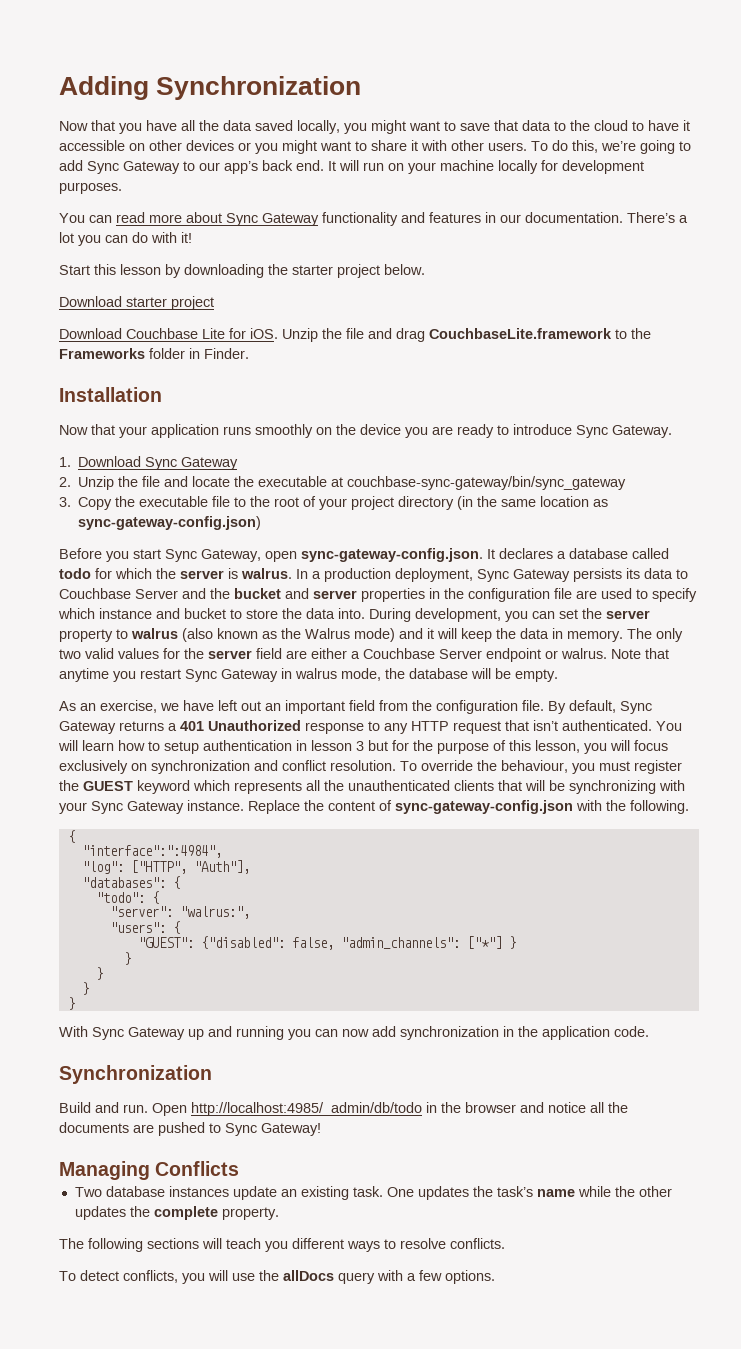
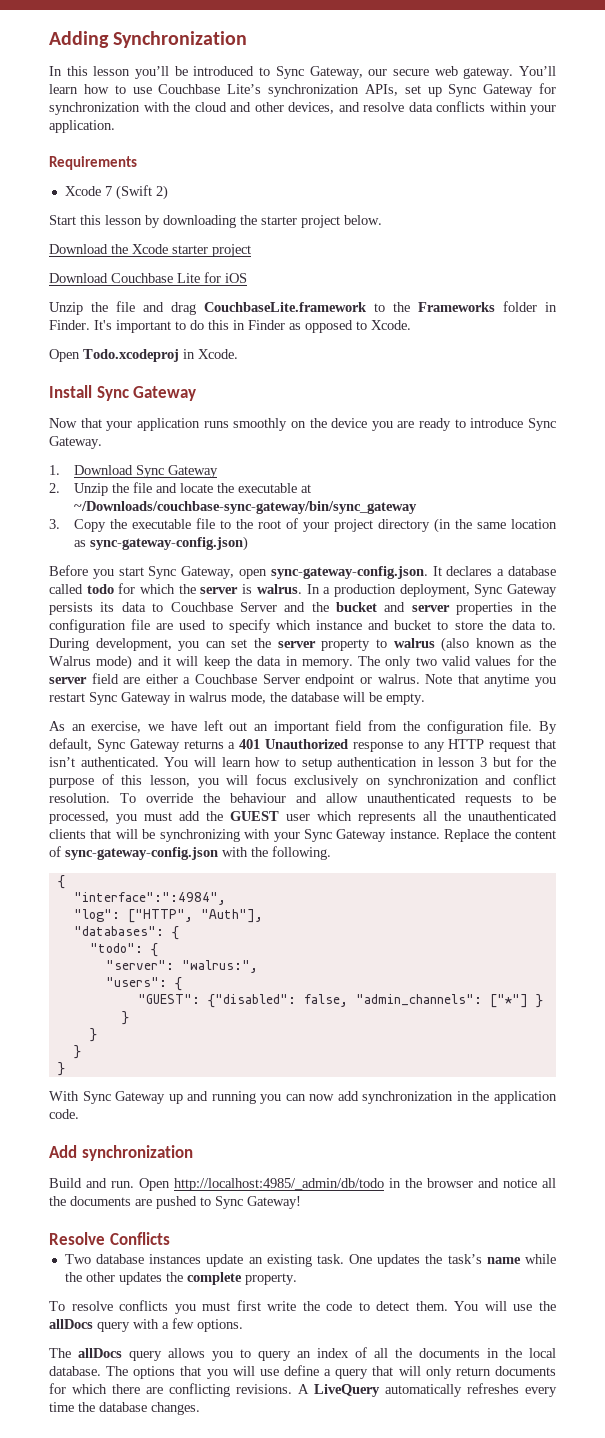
- Now that you have all the data saved locally, you might want to save that data to the cloud to have it accessible on other devices or you might want to share it with other users. To do this, we’re going to add Sync Gateway to our app’s back end. It will run on your machine locally for development purposes.
- You can read more about Sync Gateway functionality and features in our documentation. There’s a lot you can do with it!
+ In this lesson you’ll be introduced to Sync Gateway, our secure web gateway. You’ll learn how to use Couchbase Lite’s synchronization APIs, set up Sync Gateway for synchronization with the cloud and other devices, and resolve data conflicts within your application.
+ Requirements
+ Xcode 7 (Swift 2)
- Download starter project
+ Download the Xcode starter project
- Download Couchbase Lite for iOS. Unzip the file and drag CouchbaseLite.framework to the Frameworks folder in Finder.
- Installation
+ Download Couchbase Lite for iOS
+ Unzip the file and drag CouchbaseLite.framework to the Frameworks folder in Finder. It's important to do this in Finder as opposed to Xcode.
+ Open Todo.xcodeproj in Xcode.
+ Install Sync Gateway
- 2. Unzip the file and locate the executable at couchbase-sync-gateway/bin/sync_gateway
+ 2. Unzip the file and locate the executable at ~/Downloads/couchbase-sync-gateway/bin/sync_gateway
- In a production deployment, Sync Gateway persists its data to Couchbase Server and the bucket and server properties in the configuration file are used to specify which instance and bucket to store the data into.
+ In a production deployment, Sync Gateway persists its data to Couchbase Server and the bucket and server properties in the configuration file are used to specify which instance and bucket to store the data to.
- To override the behaviour, you must register the GUEST keyword which represents all the unauthenticated clients that will be synchronizing with your Sync Gateway instance.
+ To override the behaviour and allow unauthenticated requests to be processed, you must add the GUEST user which represents all the unauthenticated clients that will be synchronizing with your Sync Gateway instance.
  With Sync Gateway up and running you can now add synchronization in the application code.
- Synchronization
+ Add synchronization
- Managing Conflicts
+ Resolve Conflicts
- The following sections will teach you different ways to resolve conflicts.
- To detect conflicts, you will use the allDocs query with a few options.
+ To resolve conflicts you must first write the code to detect them. You will use the allDocs query with a few options.
+ The allDocs query allows you to query an index of all the documents in the local database. The options that you will use define a query that will only return documents for which there are conflicting revisions. A LiveQuery automatically refreshes every time the database changes.

